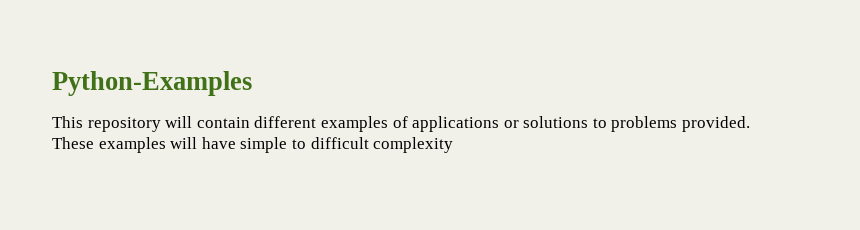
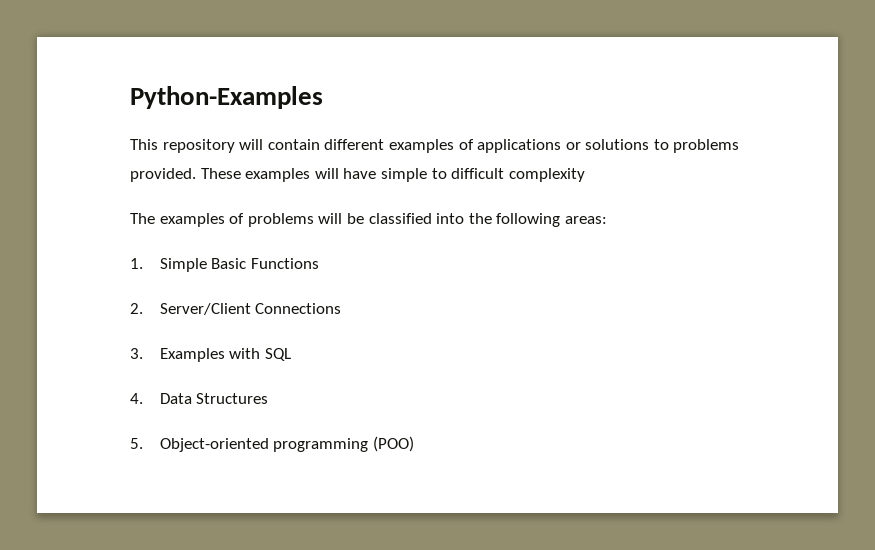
+ The examples of problems will be classified into the following areas:
+ 1. Simple Basic Functions
+ 2. Server/Client Connections
+ 3. Examples with SQL
+ 4. Data Structures
+ 5. Object-oriented programming (POO)

